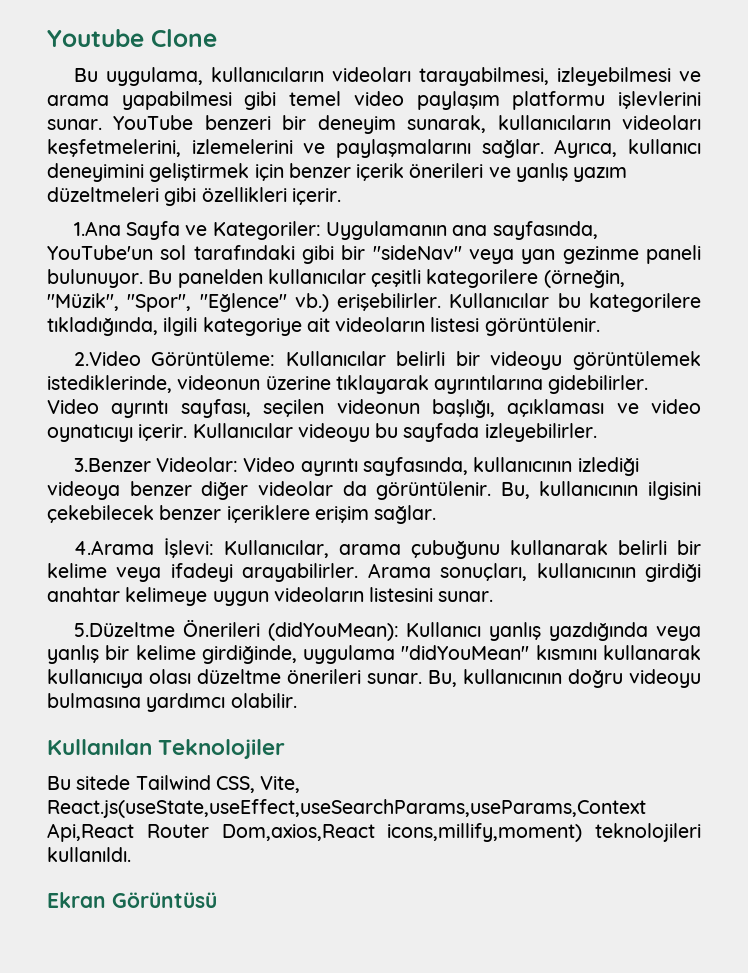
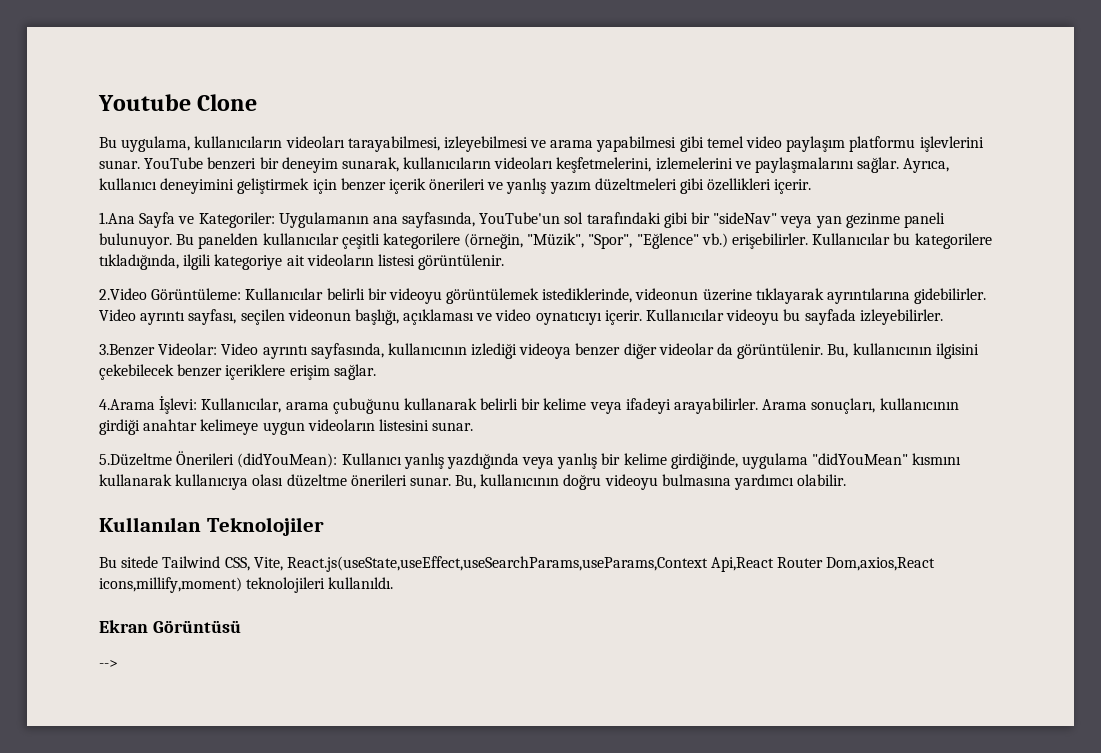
+ -->

